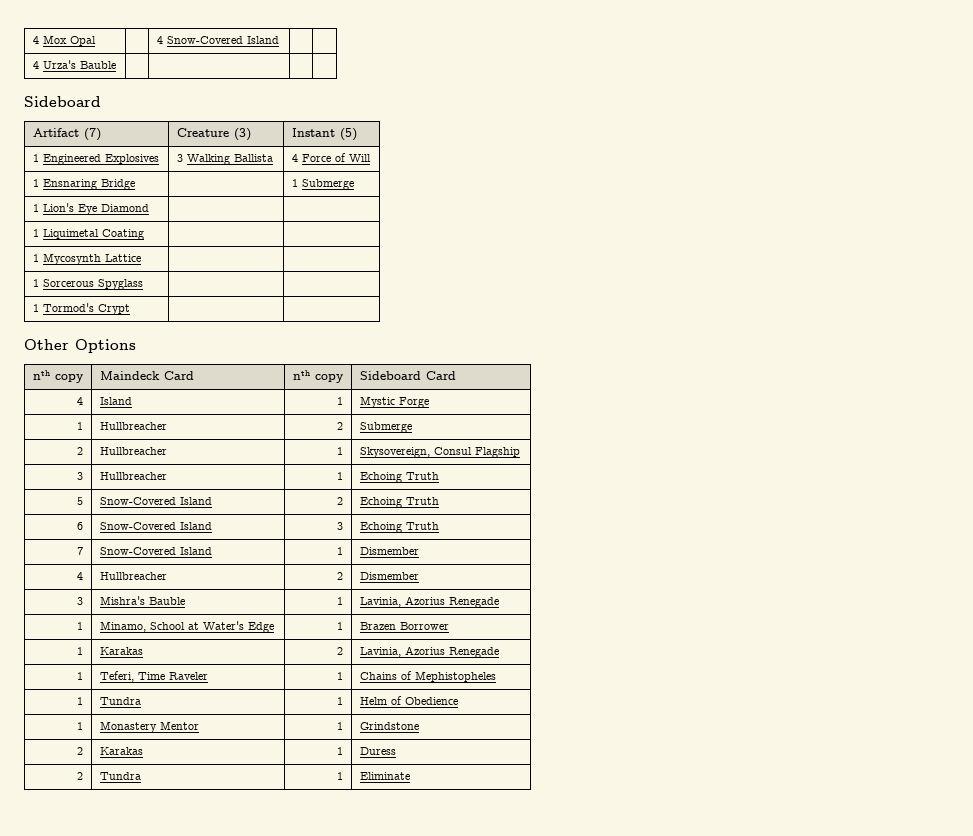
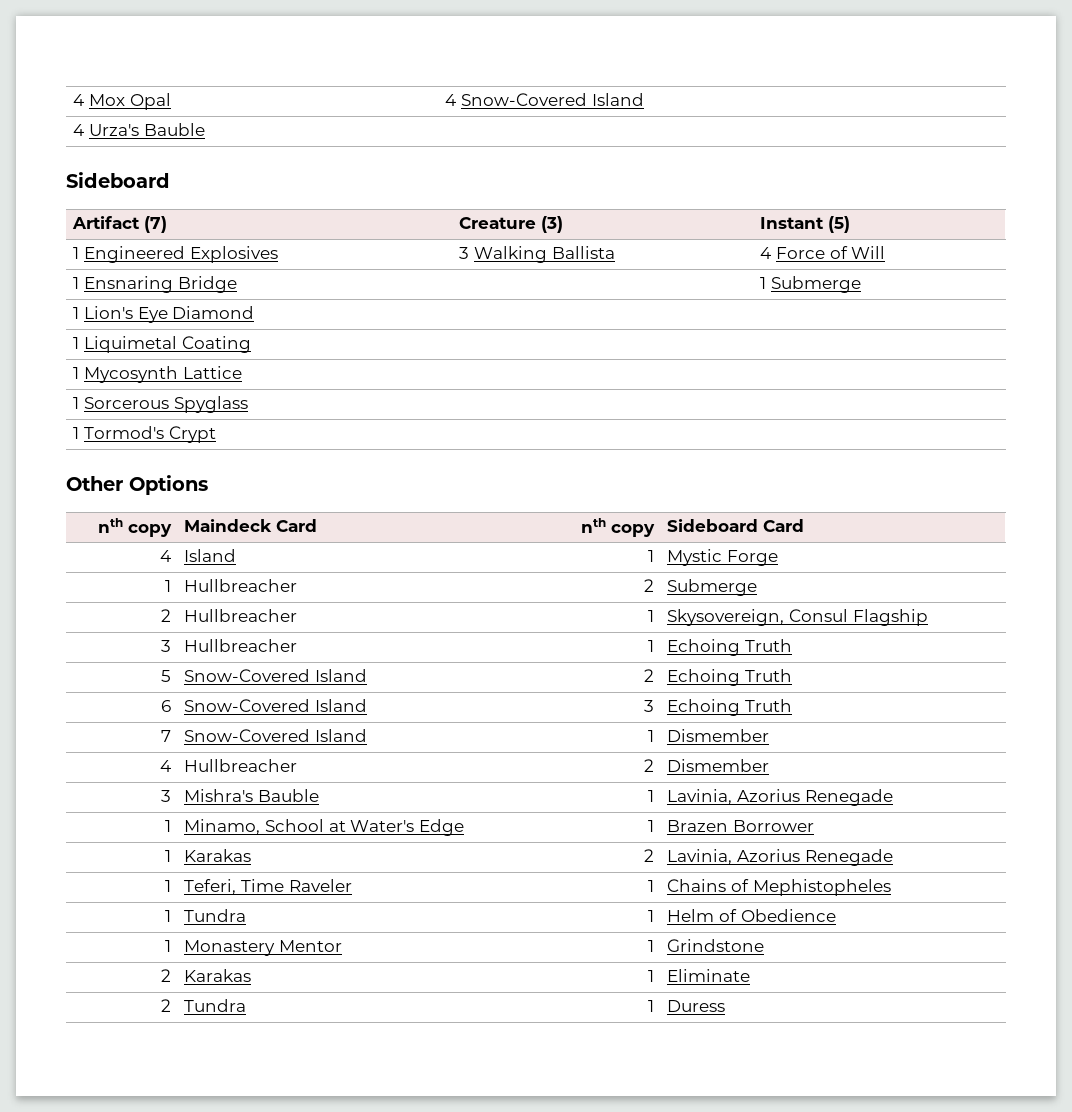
- 2 | Karakas | 1 | Duress
+ 2 | Karakas | 1 | Eliminate
- 2 | Tundra | 1 | Eliminate
+ 2 | Tundra | 1 | Duress

